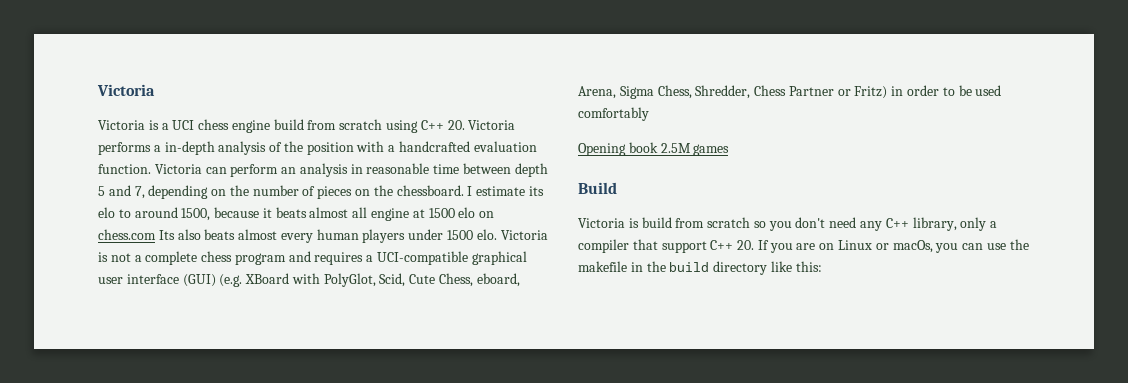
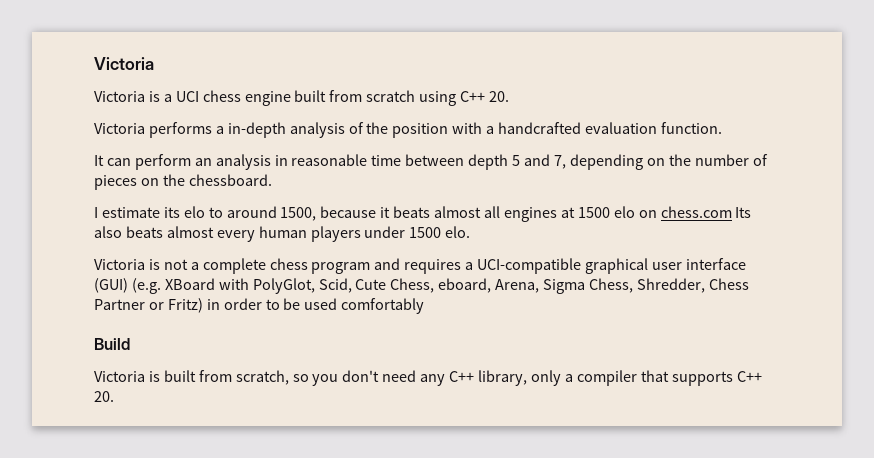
- Victoria is a UCI chess engine build from scratch using C++ 20. Victoria performs a in-depth analysis of the position with a handcrafted evaluation function. Victoria can perform an analysis in reasonable time between depth 5 and 7, depending on the number of pieces on the chessboard. I estimate its elo to around 1500, because it beats almost all engine at 1500 elo on chess.com Its also beats almost every human players under 1500 elo. Victoria is not a complete chess program and requires a UCI-compatible graphical user interface (GUI) (e.g. XBoard with PolyGlot, Scid, Cute Chess, eboard, Arena, Sigma Chess, Shredder, Chess Partner or Fritz) in order to be used comfortably
+ Victoria is a UCI chess engine built from scratch using C++ 20.
+ Victoria performs a in-depth analysis of the position with a handcrafted evaluation function.
+ It can perform an analysis in reasonable time between depth 5 and 7, depending on the number of pieces on the chessboard.
+ I estimate its elo to around 1500, because it beats almost all engines at 1500 elo on chess.com Its also beats almost every human players under 1500 elo.
+ Victoria is not a complete chess program and requires a UCI-compatible graphical user interface (GUI) (e.g. XBoard with PolyGlot, Scid, Cute Chess, eboard, Arena, Sigma Chess, Shredder, Chess Partner or Fritz) in order to be used comfortably
- Opening book 2.5M games
- Victoria is build from scratch so you don't need any C++ library, only a compiler that support C++ 20. If you are on Linux or macOs, you can use the makefile in the build directory like this:
+ Victoria is built from scratch, so you don't need any C++ library, only a compiler that supports C++ 20.

